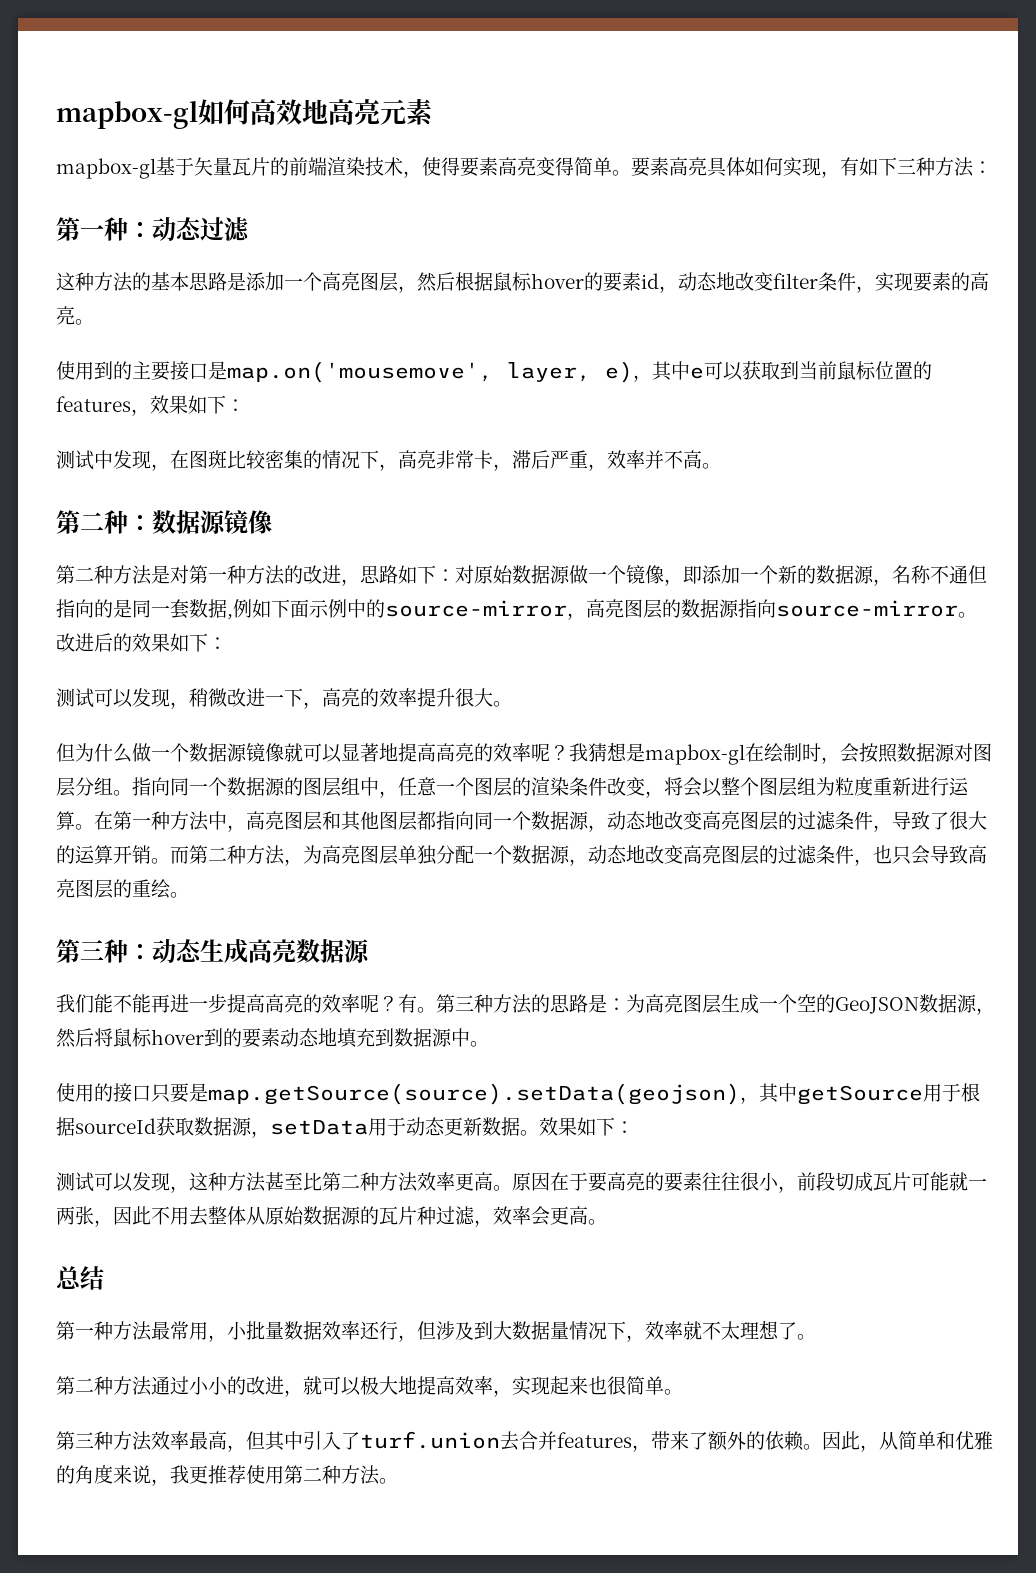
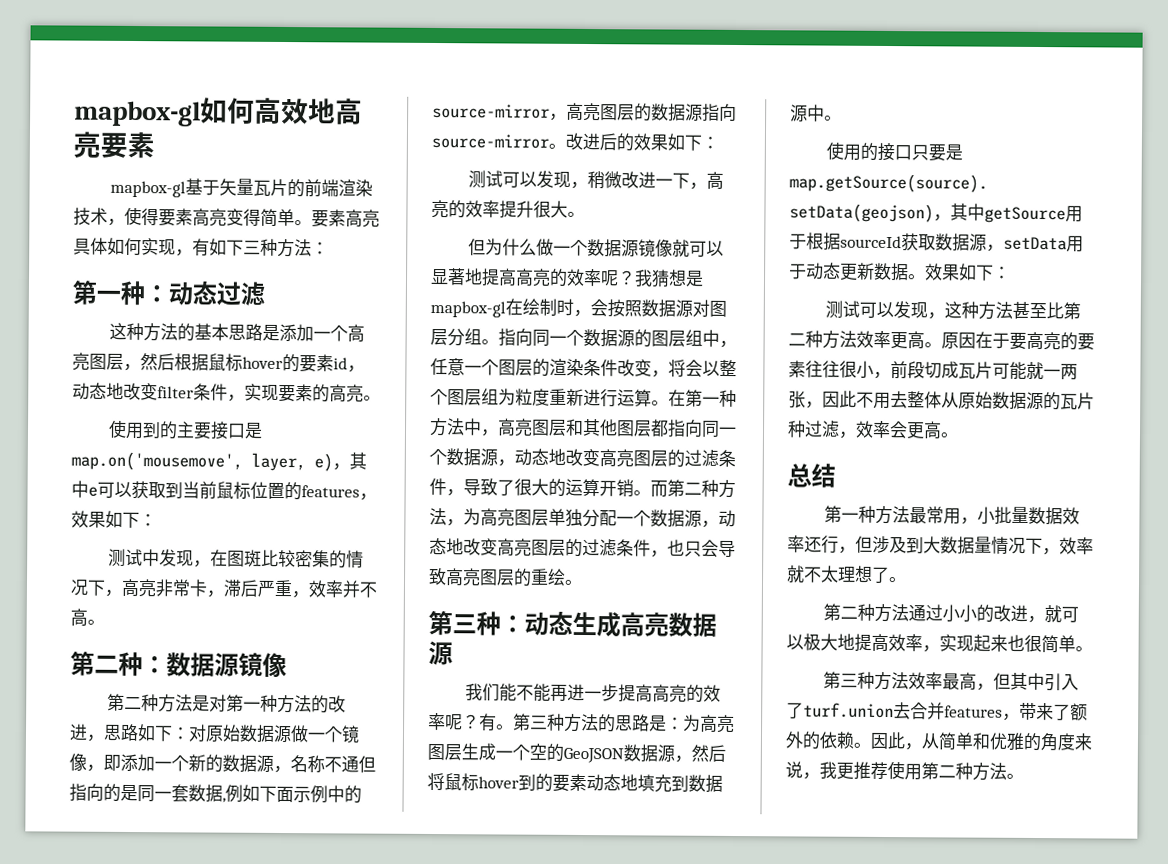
- mapbox-gl如何高效地高亮元素
+ mapbox-gl如何高效地高亮要素

